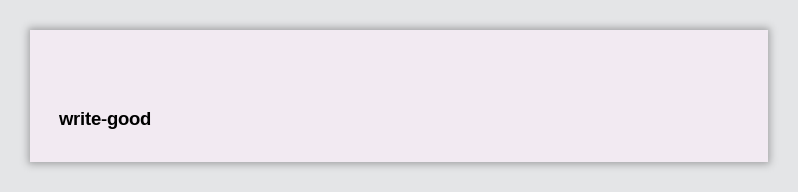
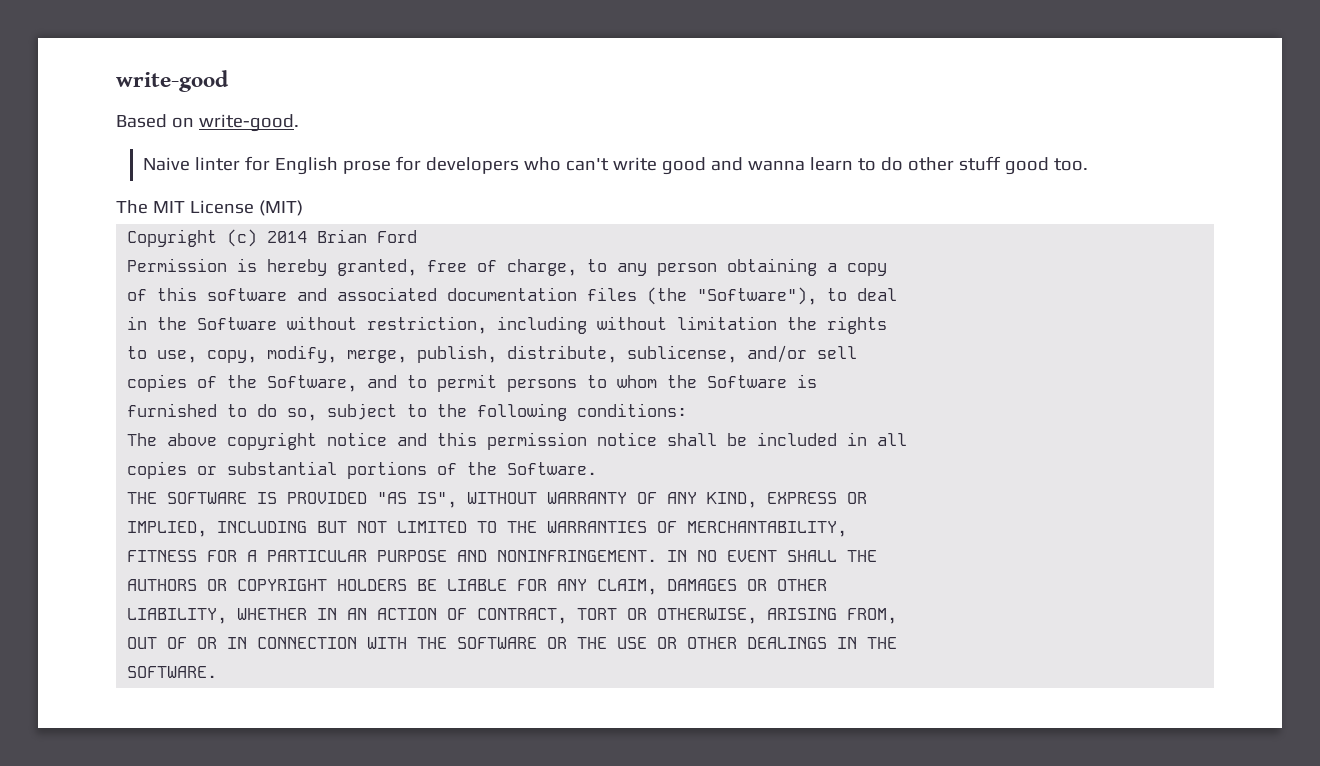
+ Based on write-good.
+ Naive linter for English prose for developers who can't write good and wanna learn to do other stuff good too.
+ The MIT License (MIT)
+ Copyright (c) 2014 Brian Ford
+ Permission is hereby granted, free of charge, to any person obtaining a copy
+ of this software and associated documentation files (the "Software"), to deal
+ in the Software without restriction, including without limitation the rights
+ to use, copy, modify, merge, publish, distribute, sublicense, and/or sell
+ copies of the Software, and to permit persons to whom the Software is
+ furnished to do so, subject to the following conditions:
+ The above copyright notice and this permission notice shall be included in all
+ copies or substantial portions of the Software.
+ THE SOFTWARE IS PROVIDED "AS IS", WITHOUT WARRANTY OF ANY KIND, EXPRESS OR
+ IMPLIED, INCLUDING BUT NOT LIMITED TO THE WARRANTIES OF MERCHANTABILITY,
+ FITNESS FOR A PARTICULAR PURPOSE AND NONINFRINGEMENT. IN NO EVENT SHALL THE
+ AUTHORS OR COPYRIGHT HOLDERS BE LIABLE FOR ANY CLAIM, DAMAGES OR OTHER
+ LIABILITY, WHETHER IN AN ACTION OF CONTRACT, TORT OR OTHERWISE, ARISING FROM,
+ OUT OF OR IN CONNECTION WITH THE SOFTWARE OR THE USE OR OTHER DEALINGS IN THE
+ SOFTWARE.

